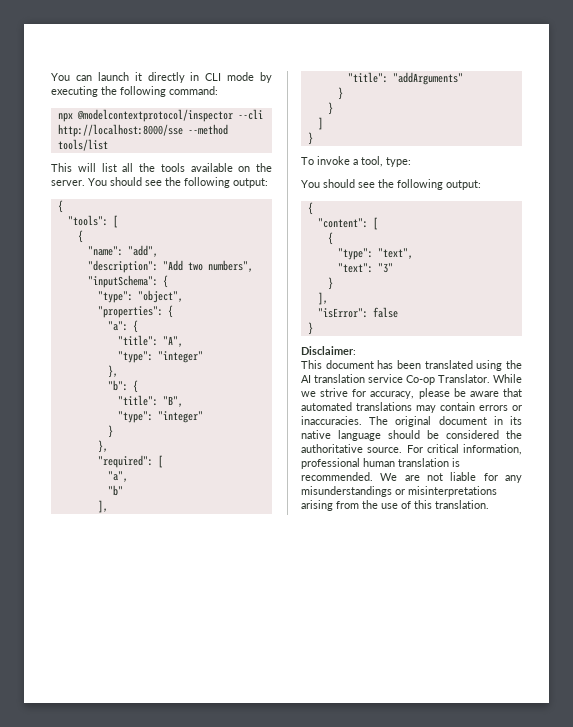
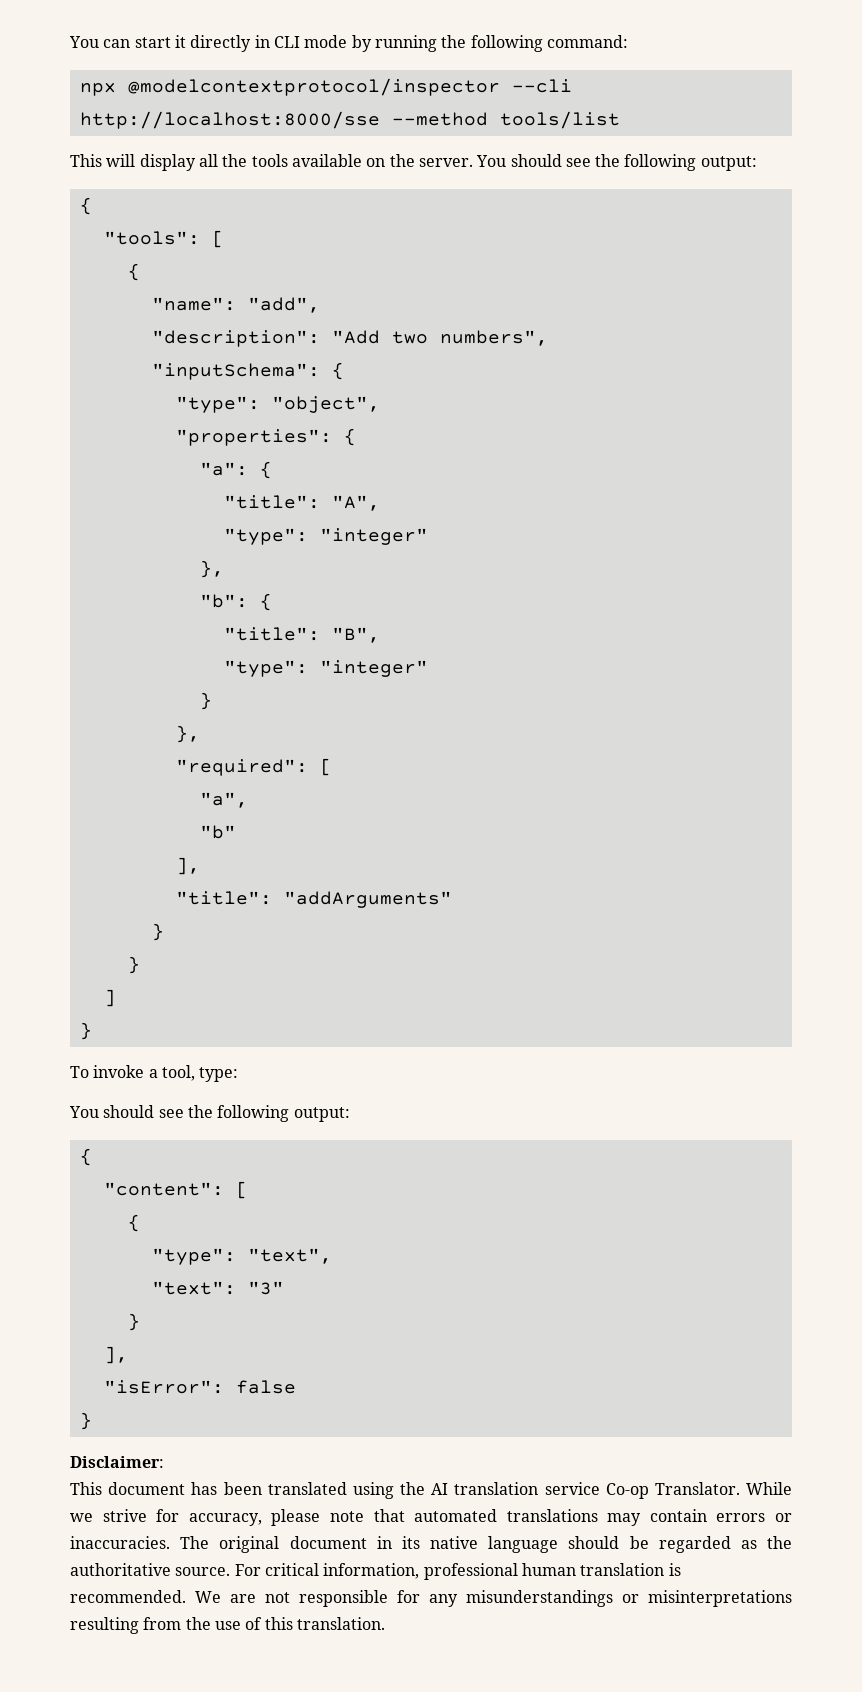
- You can launch it directly in CLI mode by executing the following command:
+ You can start it directly in CLI mode by running the following command:
- This will list all the tools available on the server.
+ This will display all the tools available on the server.
- While we strive for accuracy, please be aware that automated translations may contain errors or inaccuracies.
+ While we strive for accuracy, please note that automated translations may contain errors or inaccuracies.
- The original document in its native language should be considered the authoritative source.
+ The original document in its native language should be regarded as the authoritative source.
- We are not liable for any misunderstandings or misinterpretations arising from the use of this translation.
+ We are not responsible for any misunderstandings or misinterpretations resulting from the use of this translation.

